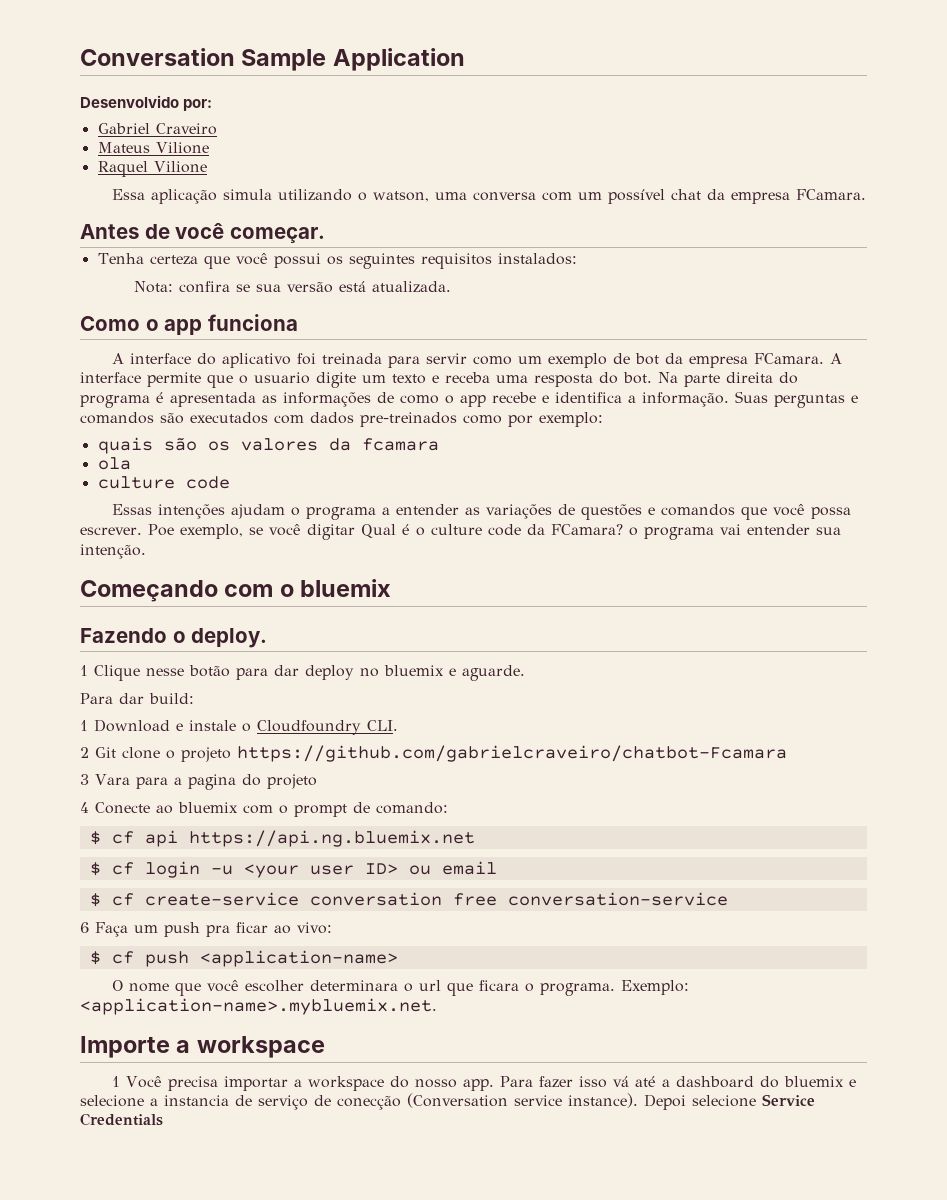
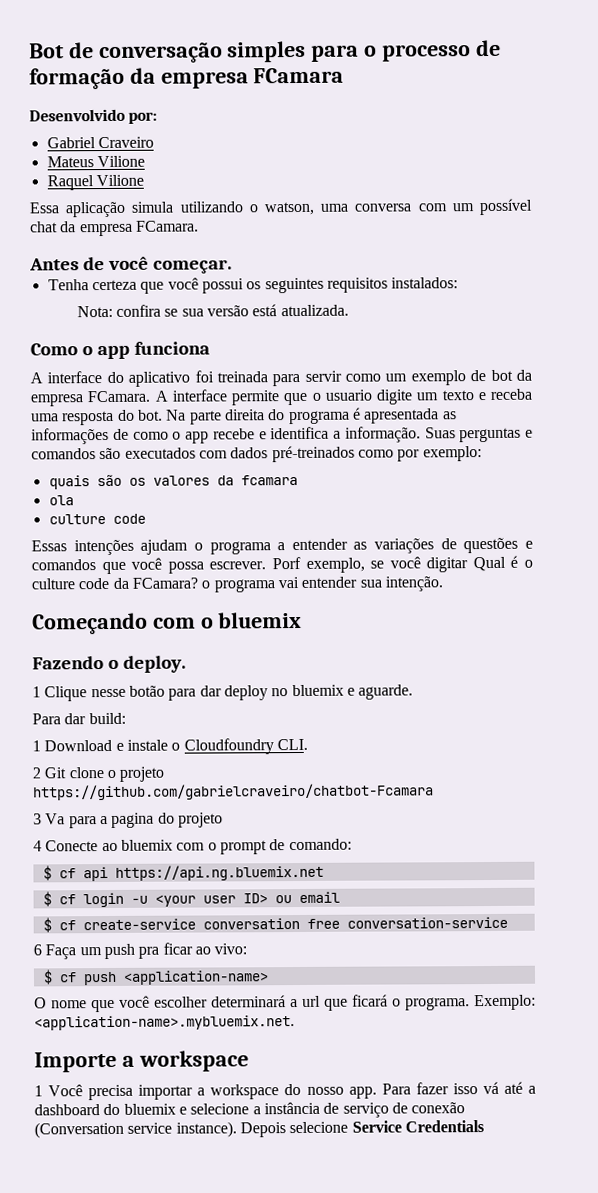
- Conversation Sample Application
+ Bot de conversação simples para o processo de formação da empresa FCamara
- Suas perguntas e comandos são executados com dados pre-treinados como por exemplo:
+ Suas perguntas e comandos são executados com dados pré-treinados como por exemplo:
- Poe exemplo, se você digitar Qual é o culture code da FCamara? o programa vai entender sua intenção.
+ Porf exemplo, se você digitar Qual é o culture code da FCamara? o programa vai entender sua intenção.
- 3 Vara para a pagina do projeto
+ 3 Va para a pagina do projeto
- O nome que você escolher determinara o url que ficara o programa.
+ O nome que você escolher determinará a url que ficará o programa.
- Para fazer isso vá até a dashboard do bluemix e selecione a instancia de serviço de conecção (Conversation service instance).
+ Para fazer isso vá até a dashboard do bluemix e selecione a instância de serviço de conexão (Conversation service instance).
- Depoi selecione Service Credentials
+ Depois selecione Service Credentials

